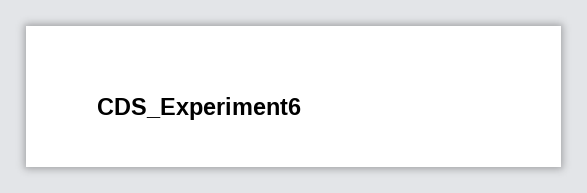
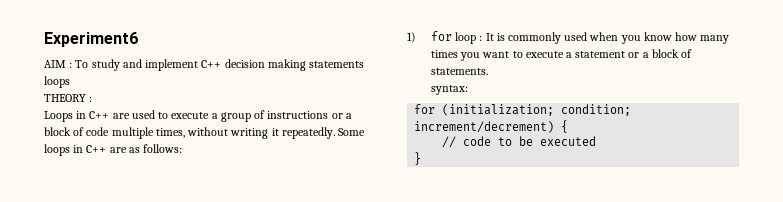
- CDS_Experiment6
+ Experiment6
+ AIM : To study and implement C++ decision making statements loops
+ THEORY :
+ Loops in C++ are used to execute a group of instructions or a block of code multiple times, without writing it repeatedly. Some loops in C++ are as follows:
+ 1) for loop : It is commonly used when you know how many times you want to execute a statement or a block of statements.
+ syntax:
+ for (initialization; condition; increment/decrement) {
+ // code to be executed
+ }

